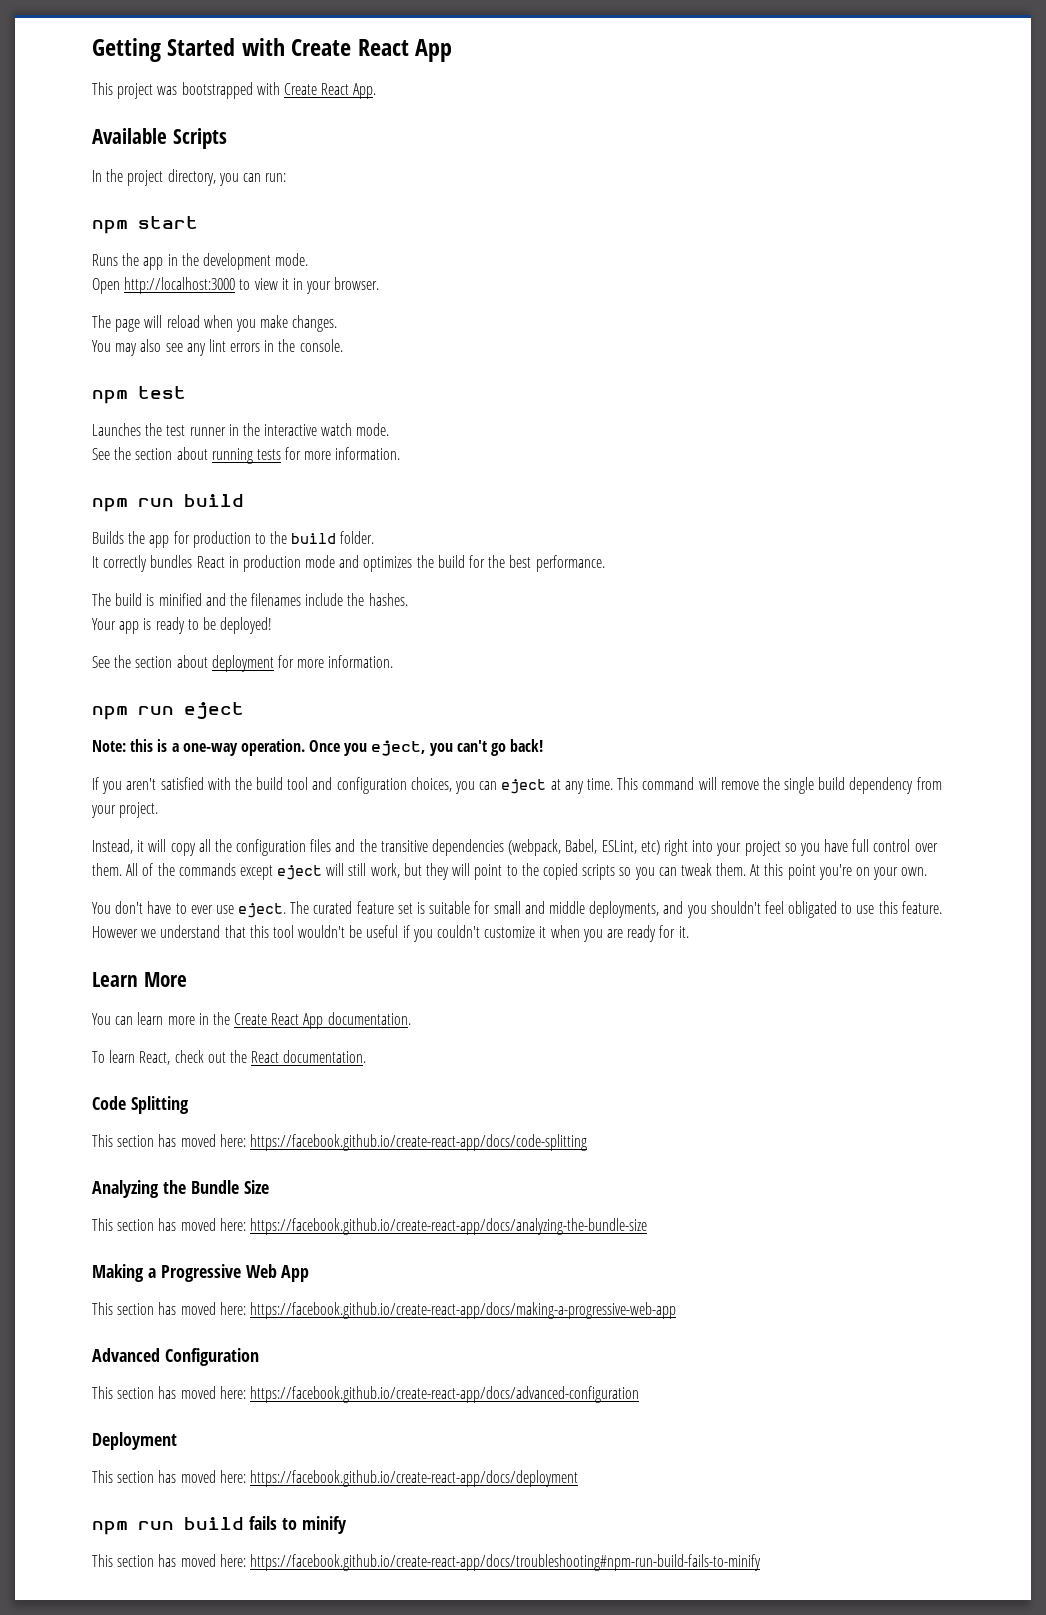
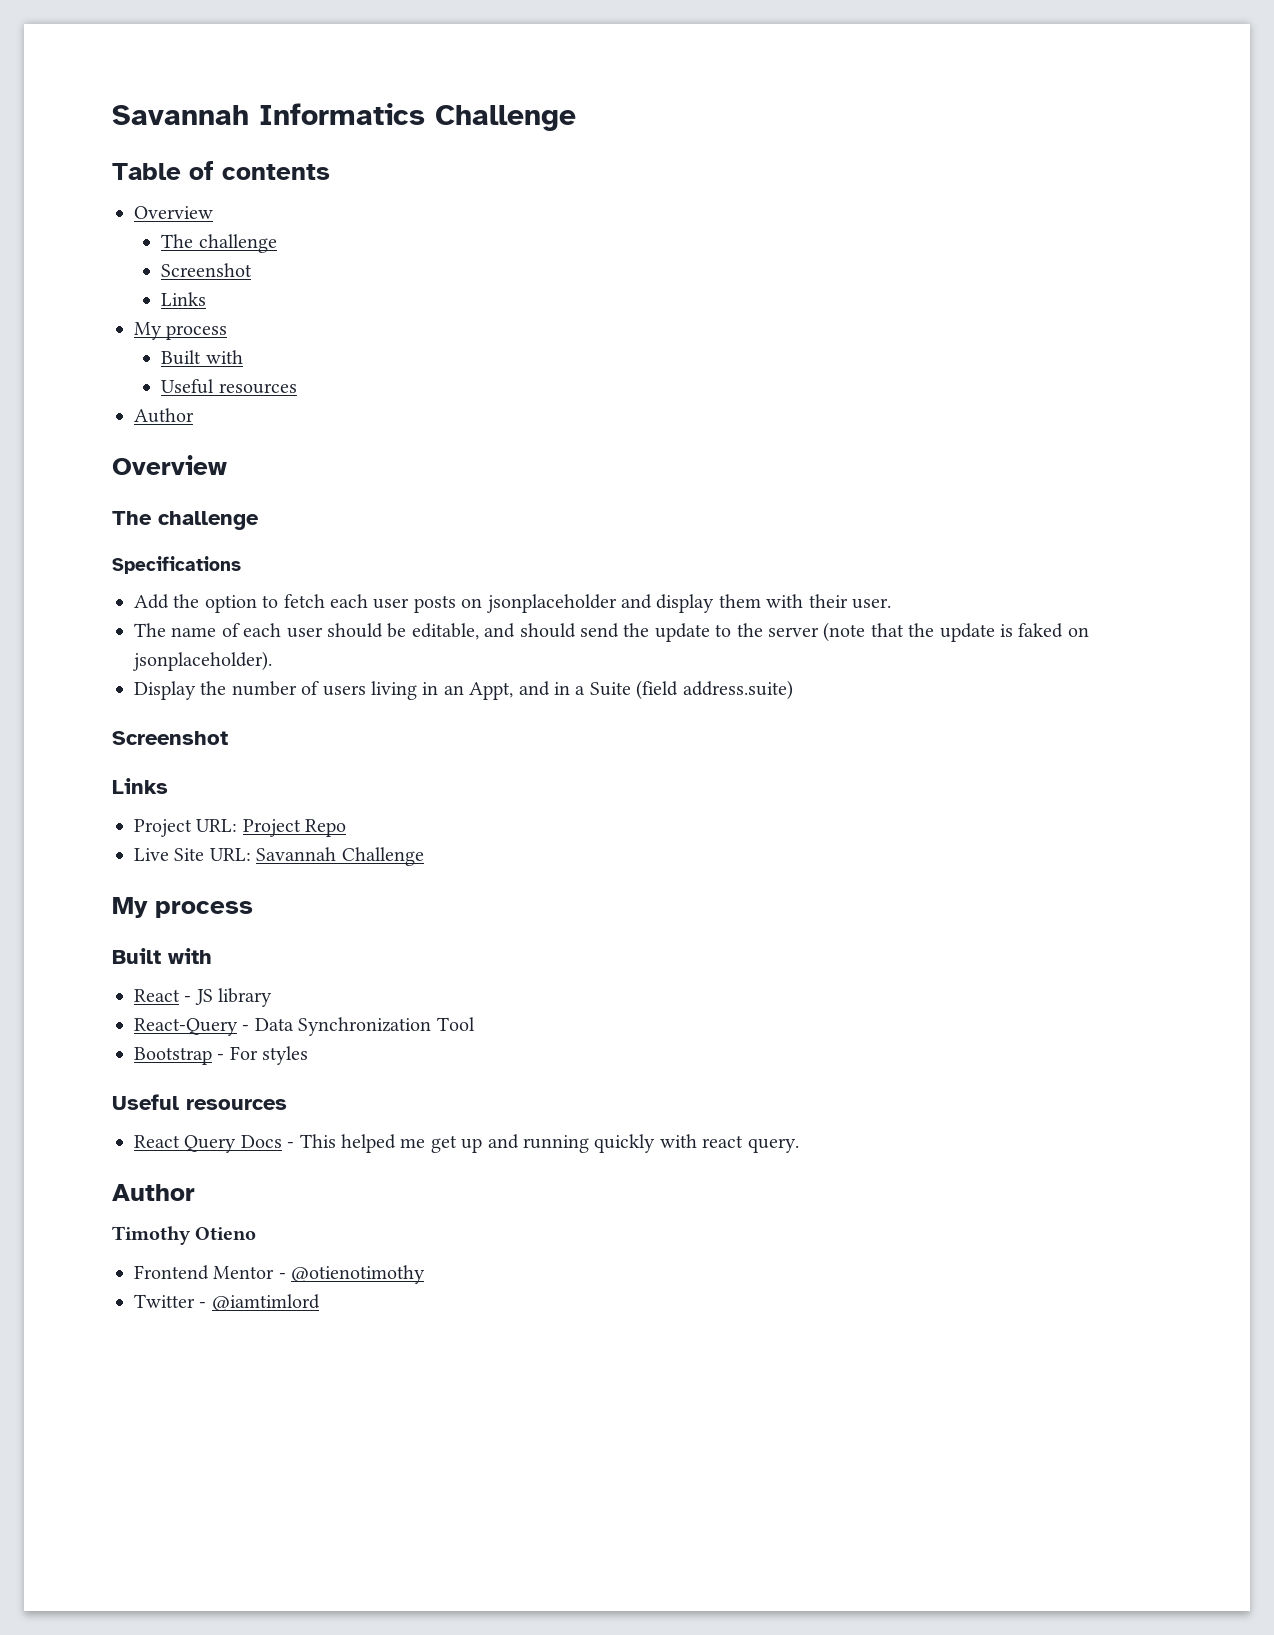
- Getting Started with Create React App
- This project was bootstrapped with Create React App.
- Available Scripts
- In the project directory, you can run:
- npm start
- Runs the app in the development mode.
- Open http://localhost:3000 to view it in your browser.
- The page will reload when you make changes.
- You may also see any lint errors in the console.
- npm test
- Launches the test runner in the interactive watch mode.
- See the section about running tests for more information.
- npm run build
- Builds the app for production to the build folder.
- It correctly bundles React in production mode and optimizes the build for the best performance.
- The build is minified and the filenames include the hashes.
- Your app is ready to be deployed!
- See the section about deployment for more information.
- npm run eject
- Note: this is a one-way operation. Once you eject, you can't go back!
- If you aren't satisfied with the build tool and configuration choices, you can eject at any time. This command will remove the single build dependency from your project.
- Instead, it will copy all the configuration files and the transitive dependencies (webpack, Babel, ESLint, etc) right into your project so you have full control over them. All of the commands except eject will still work, but they will point to the copied scripts so you can tweak them. At this point you're on your own.
- You don't have to ever use eject. The curated feature set is suitable for small and middle deployments, and you shouldn't feel obligated to use this feature. However we understand that this tool wouldn't be useful if you couldn't customize it when you are ready for it.
- Learn More
- You can learn more in the Create React App documentation.
- To learn React, check out the React documentation.
- Code Splitting
- This section has moved here: https://facebook.github.io/create-react-app/docs/code-splitting
- Analyzing the Bundle Size
- This section has moved here: https://facebook.github.io/create-react-app/docs/analyzing-the-bundle-size
- Making a Progressive Web App
- This section has moved here: https://facebook.github.io/create-react-app/docs/making-a-progressive-web-app
- Advanced Configuration
- This section has moved here: https://facebook.github.io/create-react-app/docs/advanced-configuration
- Deployment
- This section has moved here: https://facebook.github.io/create-react-app/docs/deployment
- npm run build fails to minify
- This section has moved here: https://facebook.github.io/create-react-app/docs/troubleshooting#npm-run-build-fails-to-minify
+ Savannah Informatics Challenge
+ Table of contents
+ Overview
+ The challenge
+ Screenshot
+ Links
+ My process
+ Built with
+ Useful resources
+ Author
+ Overview
+ The challenge
+ Specifications
+ Add the option to fetch each user posts on jsonplaceholder and display them with their user.
+ The name of each user should be editable, and should send the update to the server (note that the update is faked on jsonplaceholder).
+ Display the number of users living in an Appt, and in a Suite (field address.suite)
+ Screenshot
+ Links
+ Project URL: Project Repo
+ Live Site URL: Savannah Challenge
+ My process
+ Built with
+ React - JS library
+ React-Query - Data Synchronization Tool
+ Bootstrap - For styles
+ Useful resources
+ React Query Docs - This helped me get up and running quickly with react query.
+ Author
+ Timothy Otieno
+ Frontend Mentor - @otienotimothy
+ Twitter - @iamtimlord

